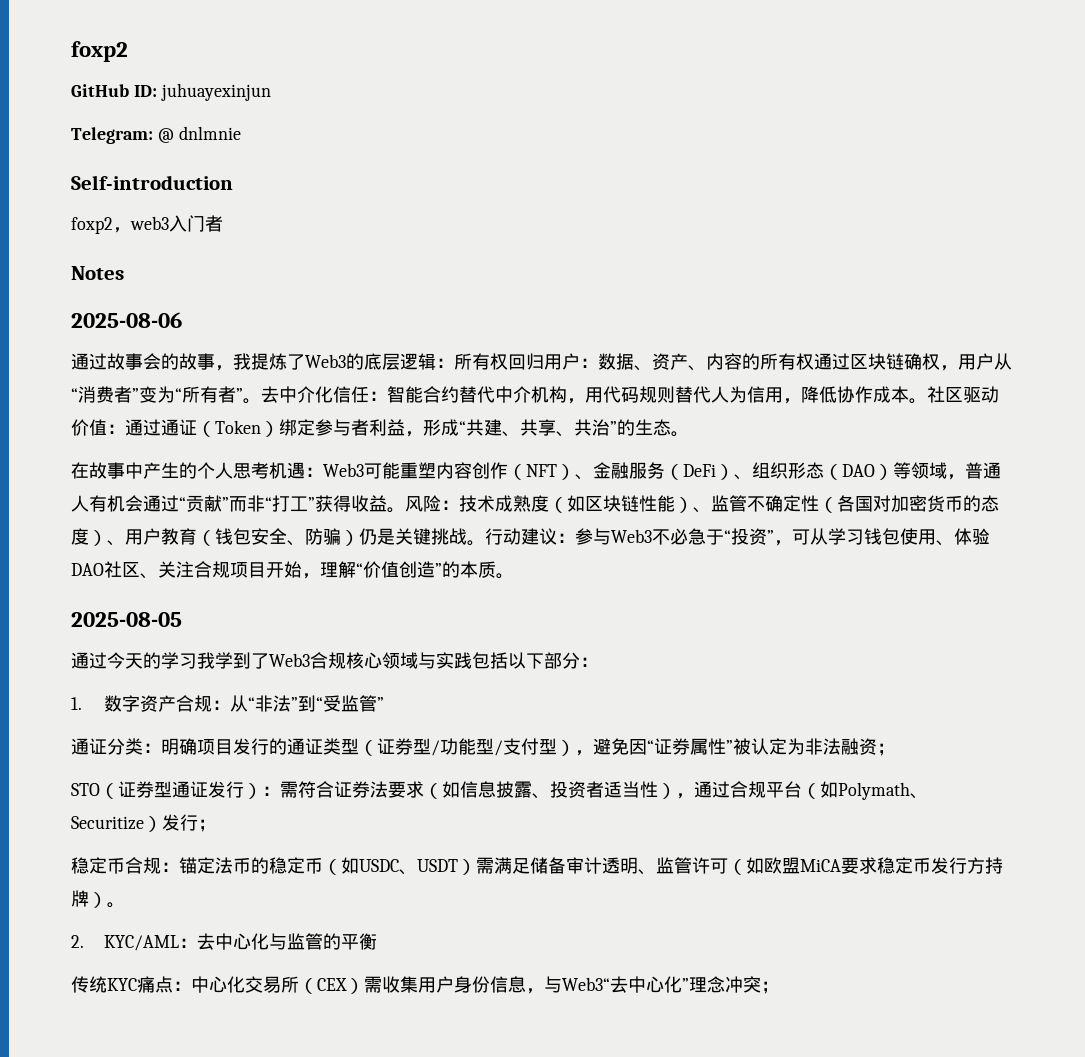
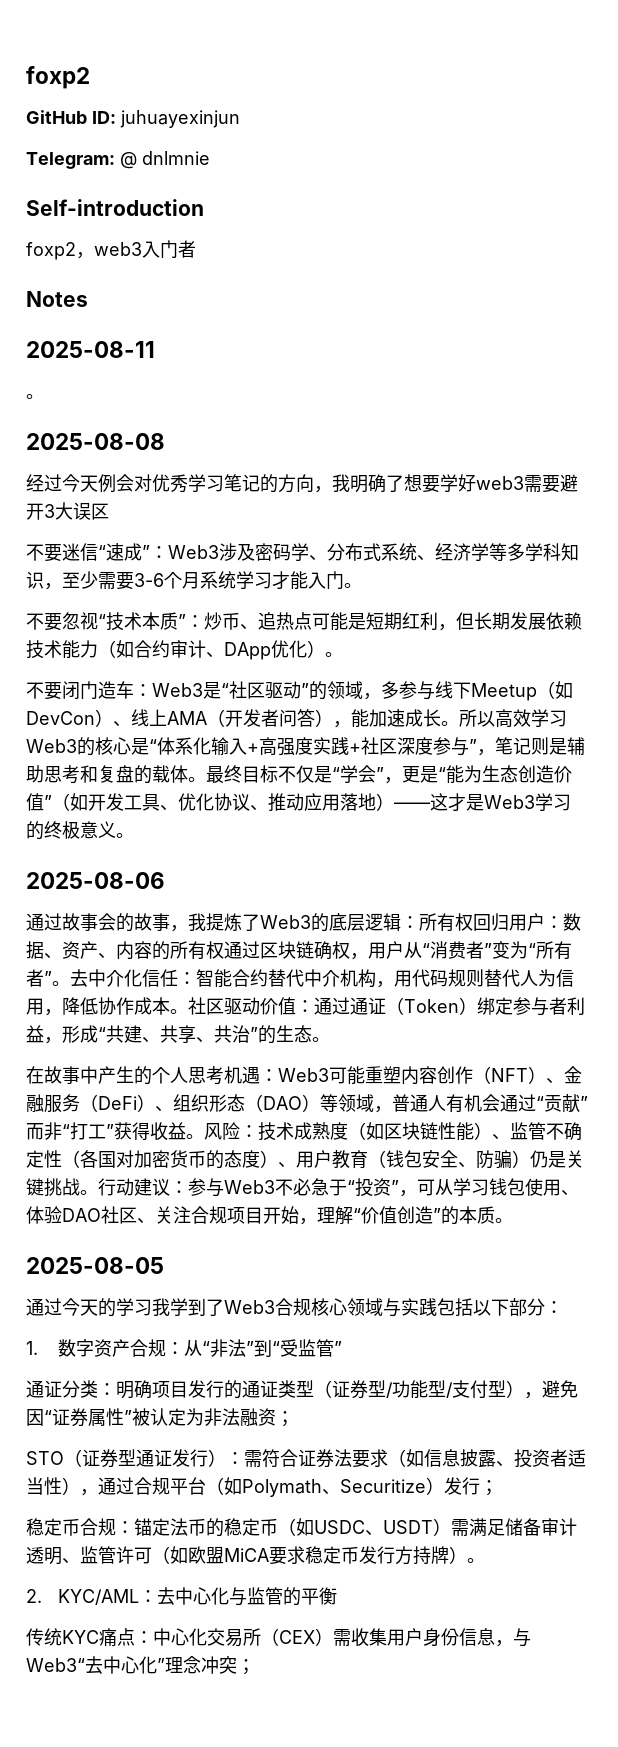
+ 2025-08-11
+ 。
+ 2025-08-08
+ 经过今天例会对优秀学习笔记的方向，我明确了想要学好web3需要避开3大误区
+ 不要迷信“速成”：Web3涉及密码学、分布式系统、经济学等多学科知识，至少需要3-6个月系统学习才能入门。
+ 不要忽视“技术本质”：炒币、追热点可能是短期红利，但长期发展依赖技术能力（如合约审计、DApp优化）。
+ 不要闭门造车：Web3是“社区驱动”的领域，多参与线下Meetup（如DevCon）、线上AMA（开发者问答），能加速成长。所以高效学习Web3的核心是“体系化输入+高强度实践+社区深度参与”，笔记则是辅助思考和复盘的载体。最终目标不仅是“学会”，更是“能为生态创造价值”（如开发工具、优化协议、推动应用落地）——这才是Web3学习的终极意义。

